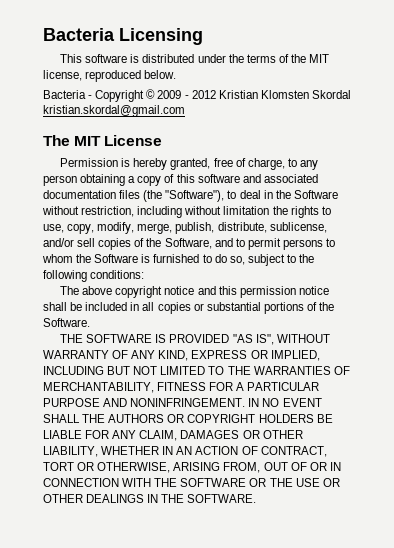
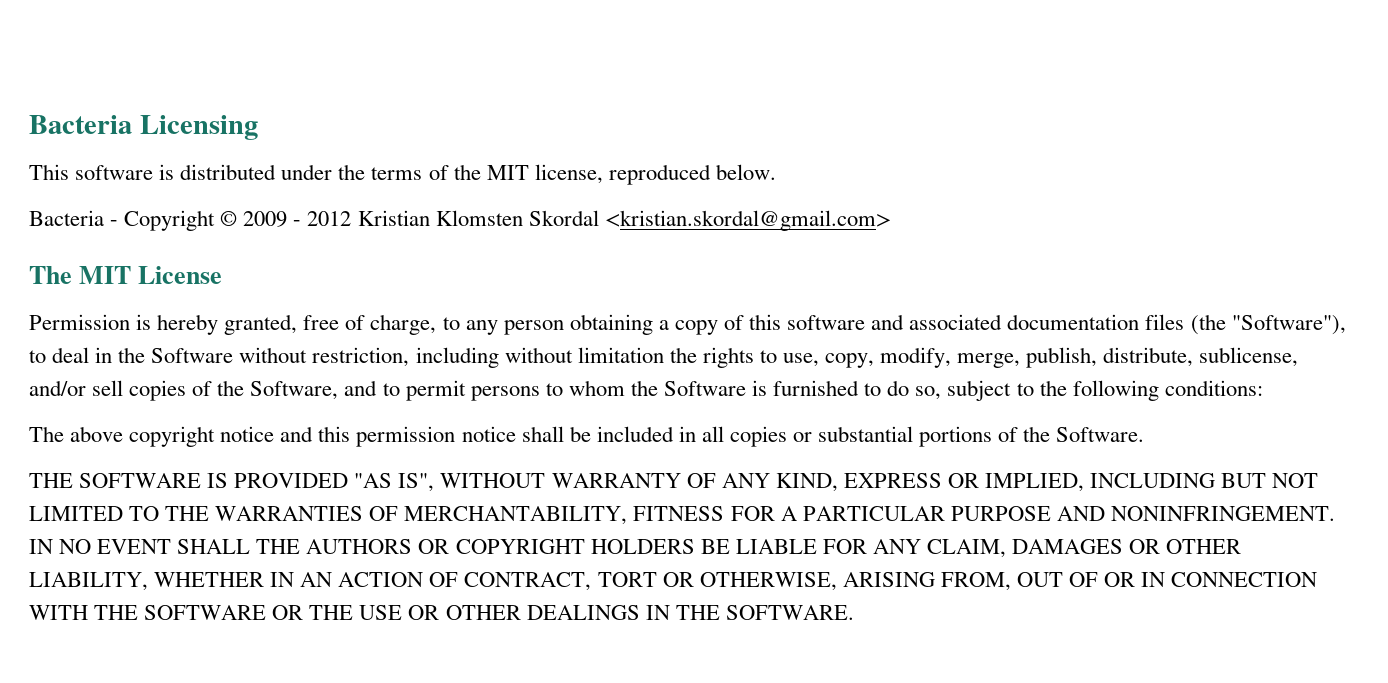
- Bacteria - Copyright © 2009 - 2012 Kristian Klomsten Skordal kristian.skordal@gmail.com
+ Bacteria - Copyright © 2009 - 2012 Kristian Klomsten Skordal <kristian.skordal@gmail.com>

